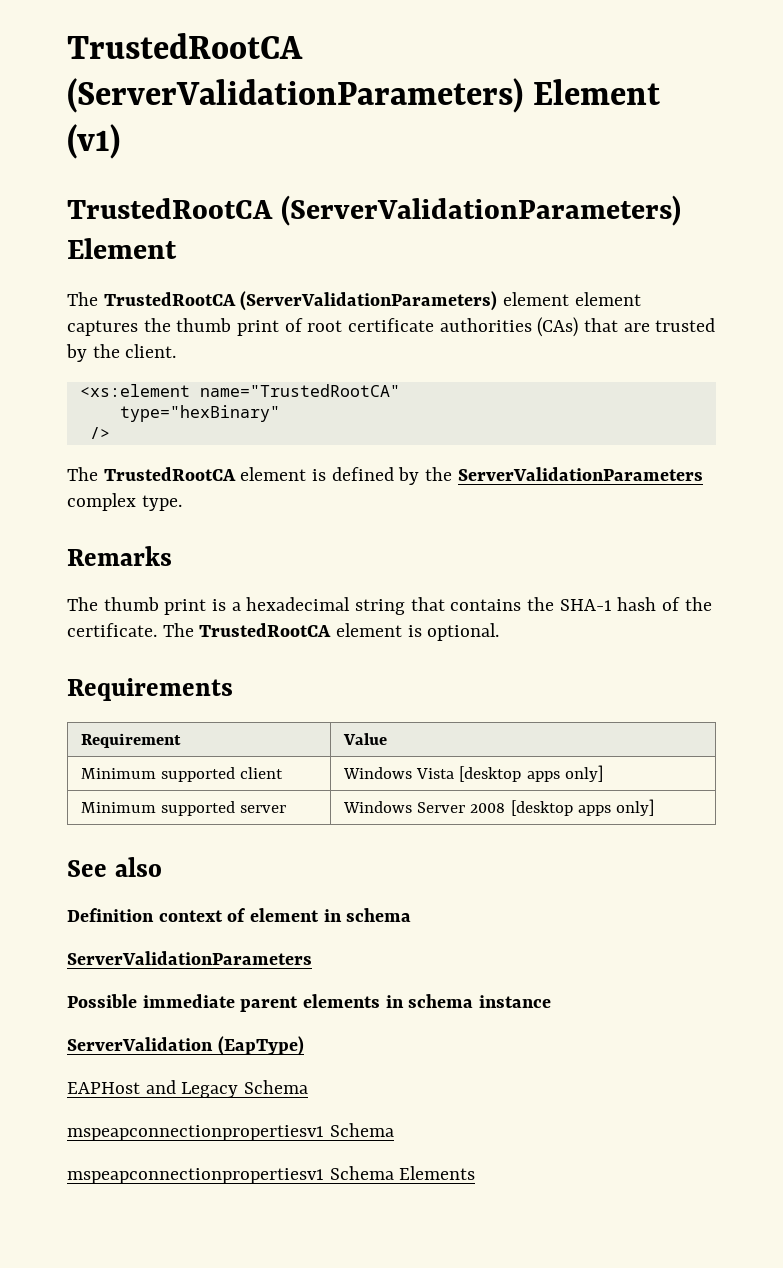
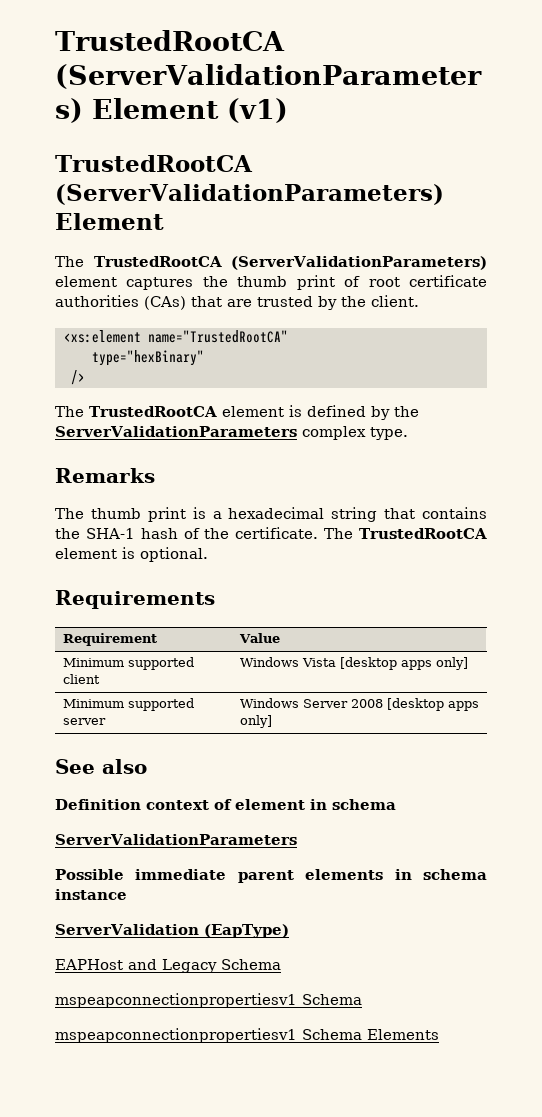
- The TrustedRootCA (ServerValidationParameters) element element captures the thumb print of root certificate authorities (CAs) that are trusted by the client.
+ The TrustedRootCA (ServerValidationParameters) element captures the thumb print of root certificate authorities (CAs) that are trusted by the client.

